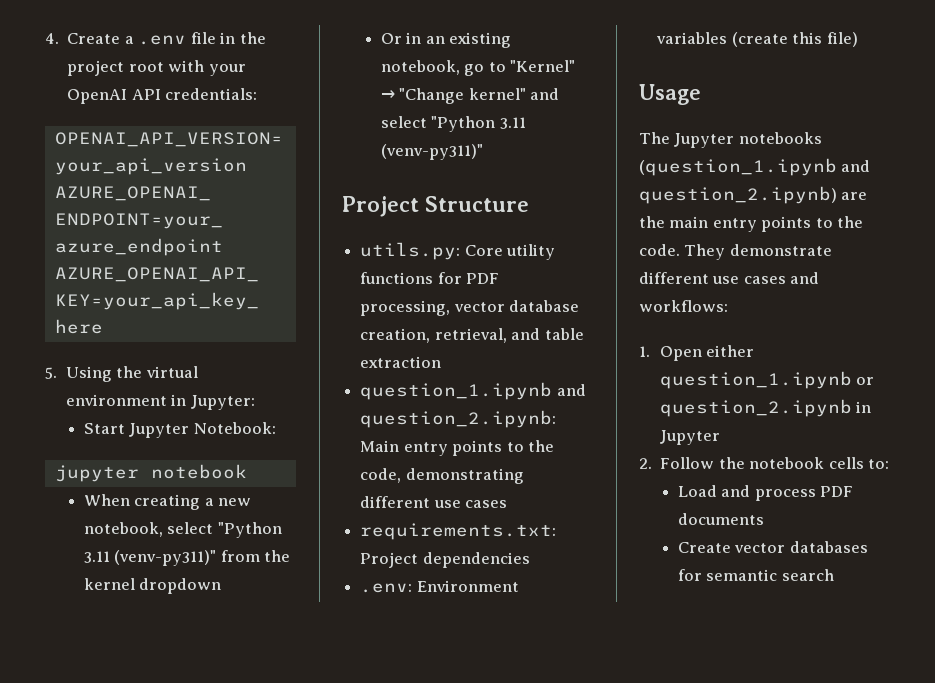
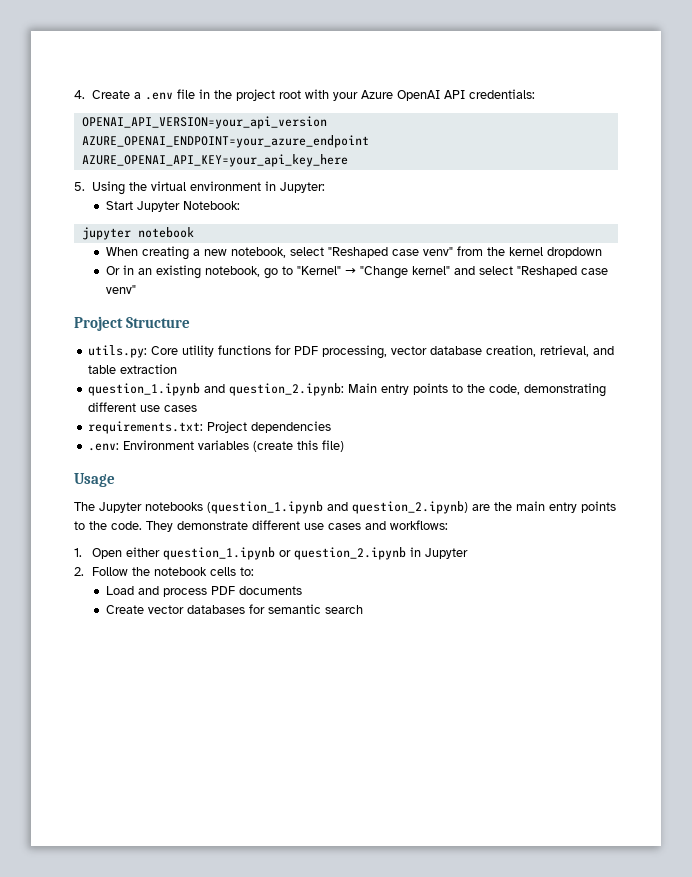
- 4. Create a .env file in the project root with your OpenAI API credentials:
+ 4. Create a .env file in the project root with your Azure OpenAI API credentials:
- When creating a new notebook, select "Python 3.11 (venv-py311)" from the kernel dropdown
+ When creating a new notebook, select "Reshaped case venv" from the kernel dropdown
- Or in an existing notebook, go to "Kernel" → "Change kernel" and select "Python 3.11 (venv-py311)"
+ Or in an existing notebook, go to "Kernel" → "Change kernel" and select "Reshaped case venv"

